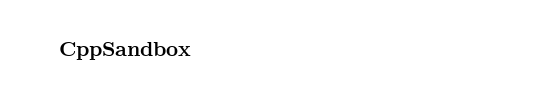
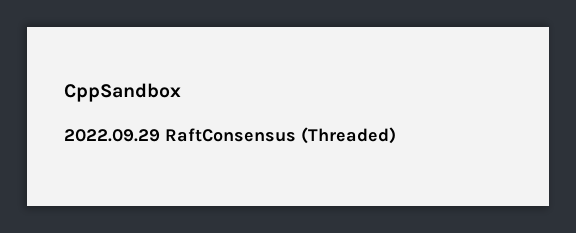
+ 2022.09.29 RaftConsensus (Threaded)

